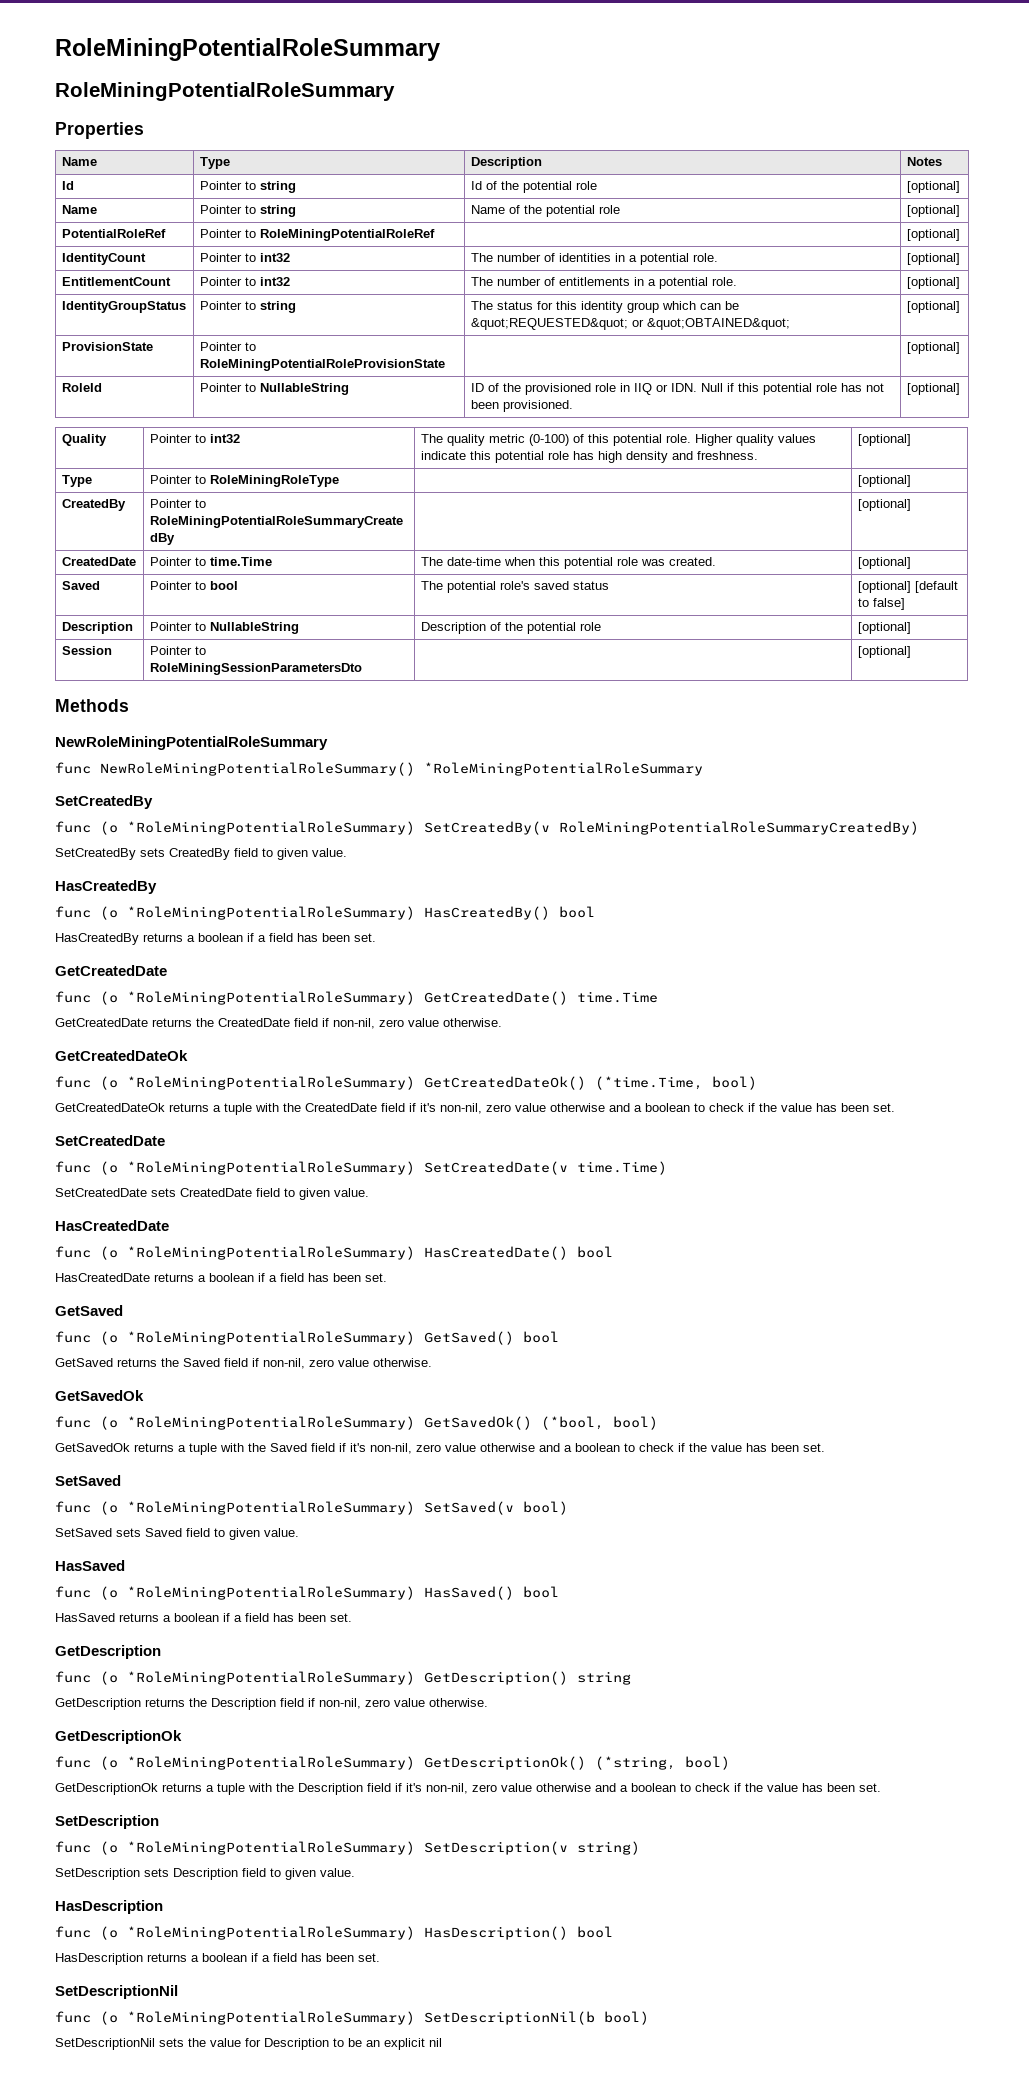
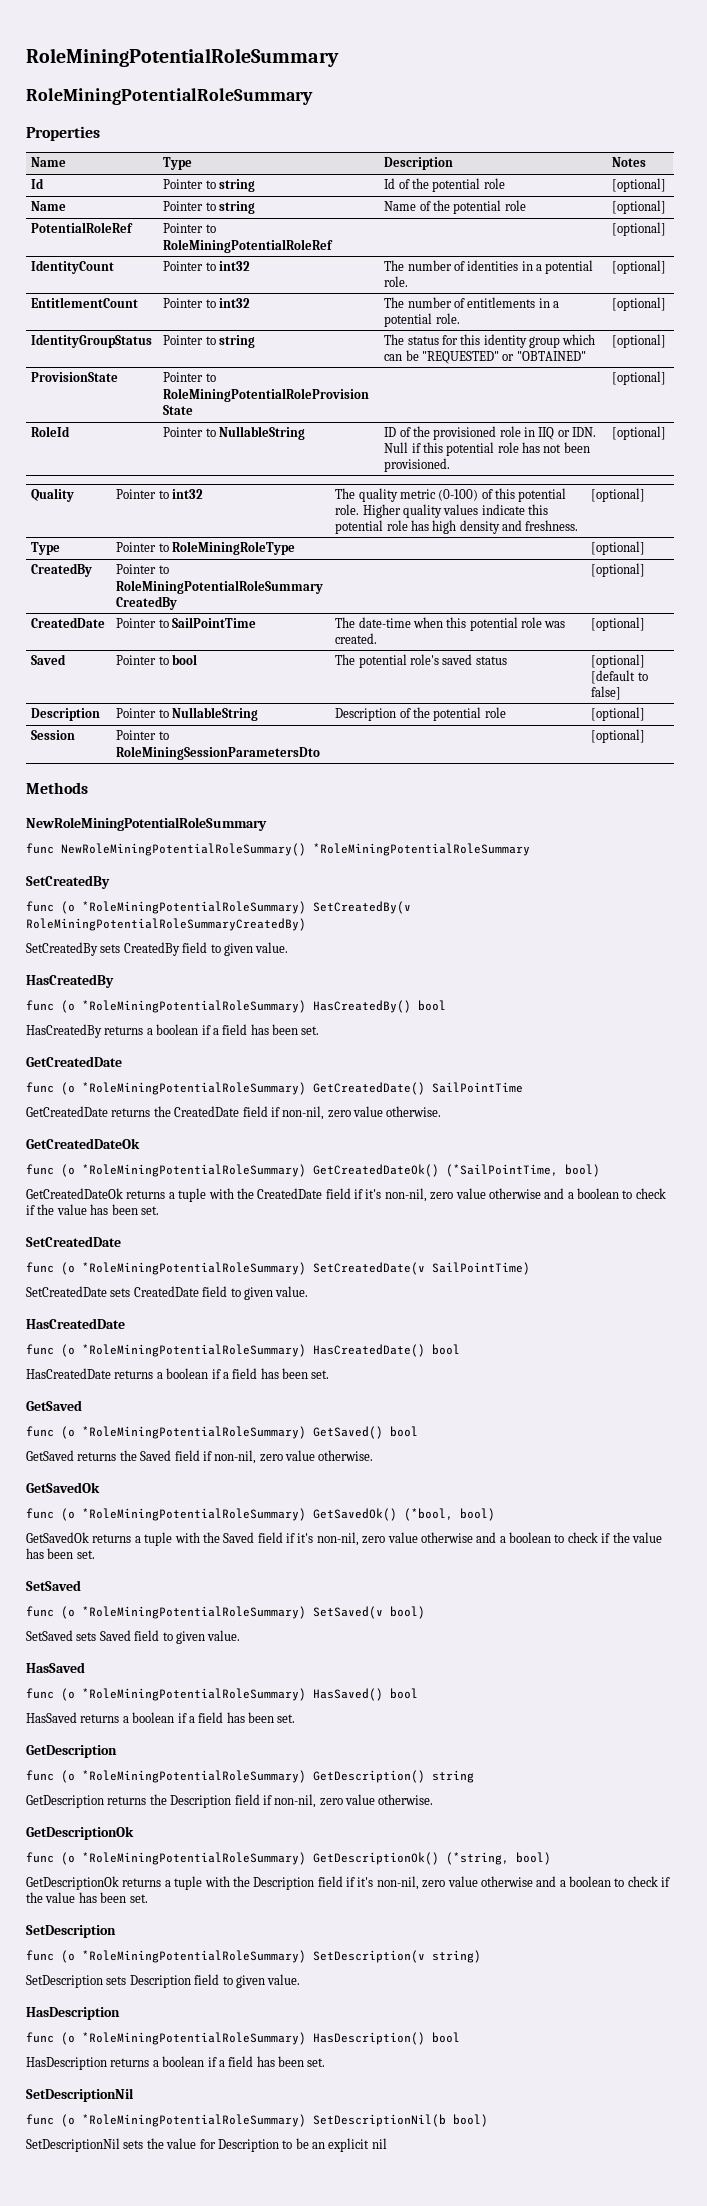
- IdentityGroupStatus | Pointer to string | The status for this identity group which can be &quot;REQUESTED&quot; or &quot;OBTAINED&quot; | [optional]
+ IdentityGroupStatus | Pointer to string | The status for this identity group which can be "REQUESTED" or "OBTAINED" | [optional]
- CreatedDate | Pointer to time.Time | The date-time when this potential role was created. | [optional]
+ CreatedDate | Pointer to SailPointTime | The date-time when this potential role was created. | [optional]
- func (o *RoleMiningPotentialRoleSummary) GetCreatedDate() time.Time
+ func (o *RoleMiningPotentialRoleSummary) GetCreatedDate() SailPointTime
- func (o *RoleMiningPotentialRoleSummary) GetCreatedDateOk() (*time.Time, bool)
+ func (o *RoleMiningPotentialRoleSummary) GetCreatedDateOk() (*SailPointTime, bool)
- func (o *RoleMiningPotentialRoleSummary) SetCreatedDate(v time.Time)
+ func (o *RoleMiningPotentialRoleSummary) SetCreatedDate(v SailPointTime)

